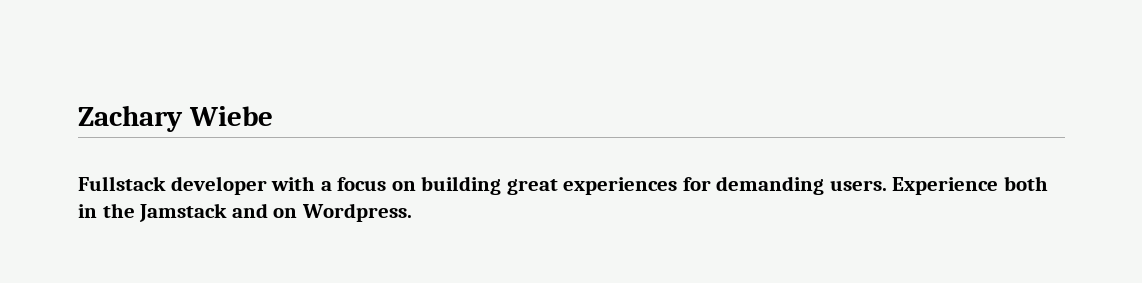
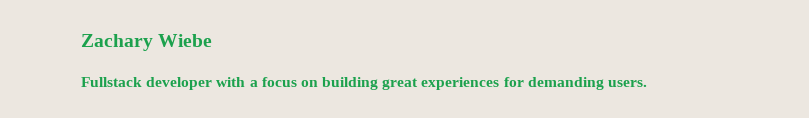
- Experience both in the Jamstack and on Wordpress.

